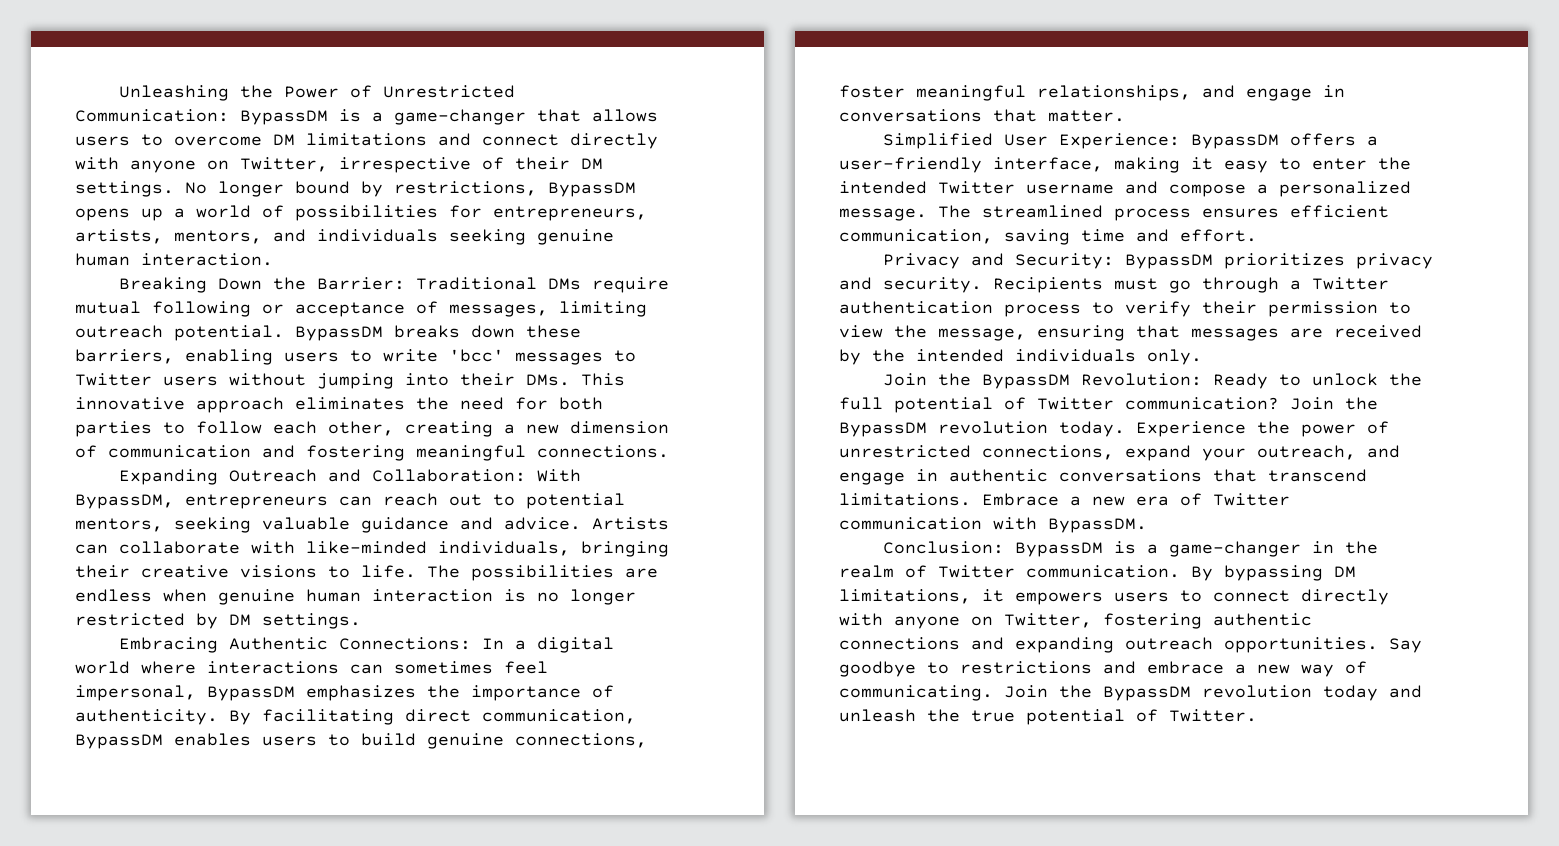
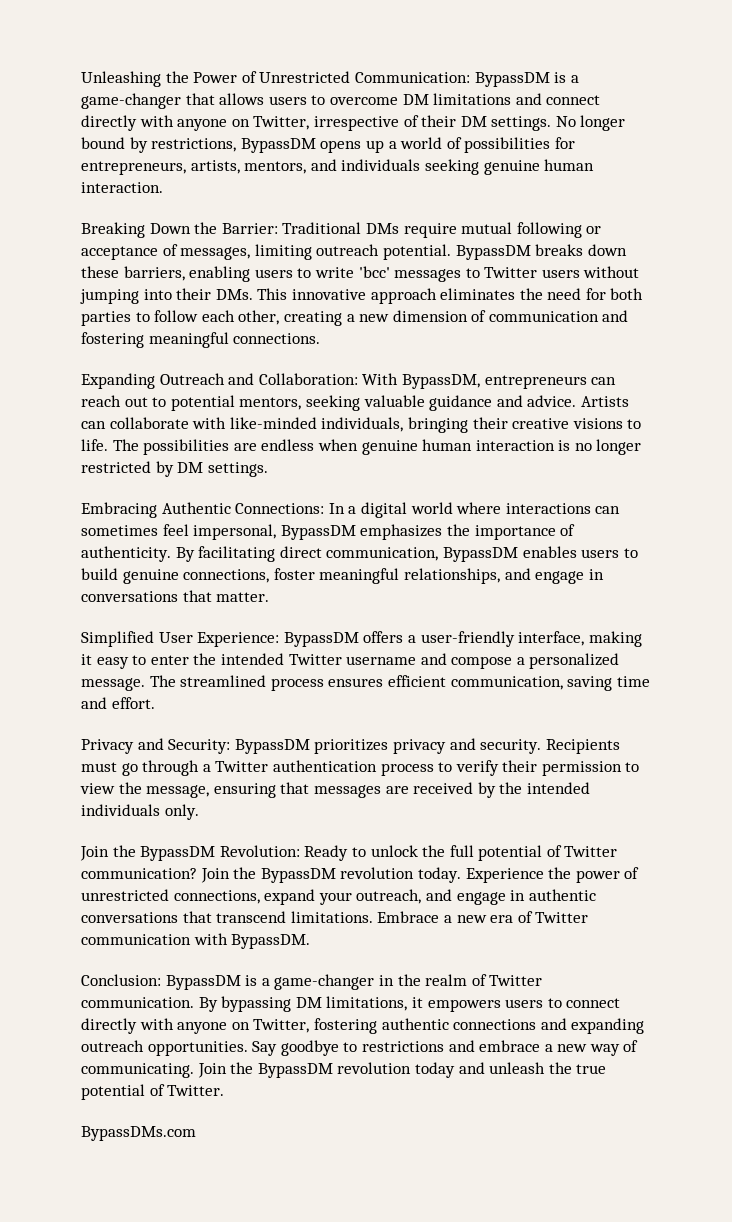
+ BypassDMs.com

